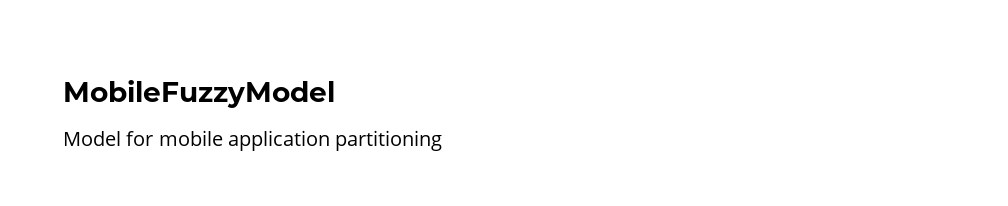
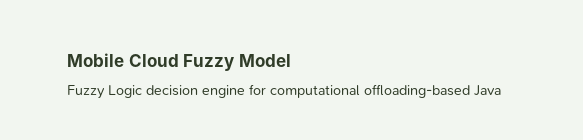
- MobileFuzzyModel
- Model for mobile application partitioning
+ Mobile Cloud Fuzzy Model
+ Fuzzy Logic decision engine for computational offloading-based Java

